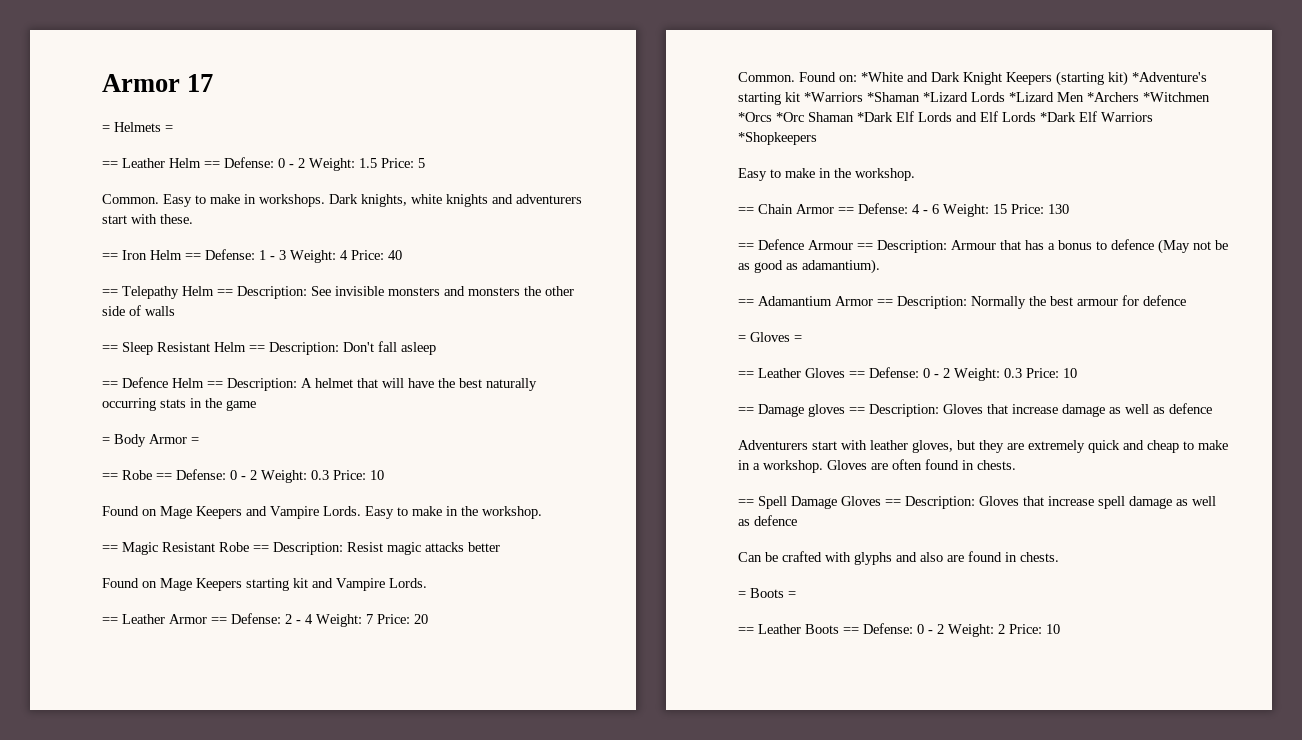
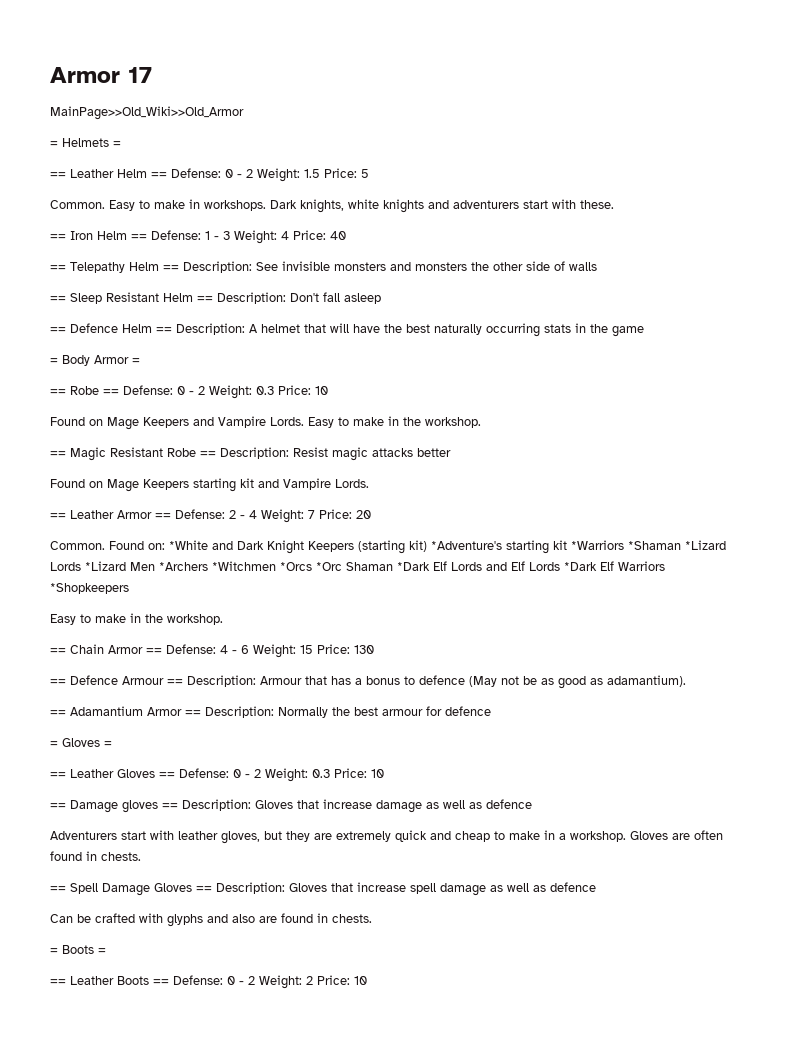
+ MainPage>>Old_Wiki>>Old_Armor

